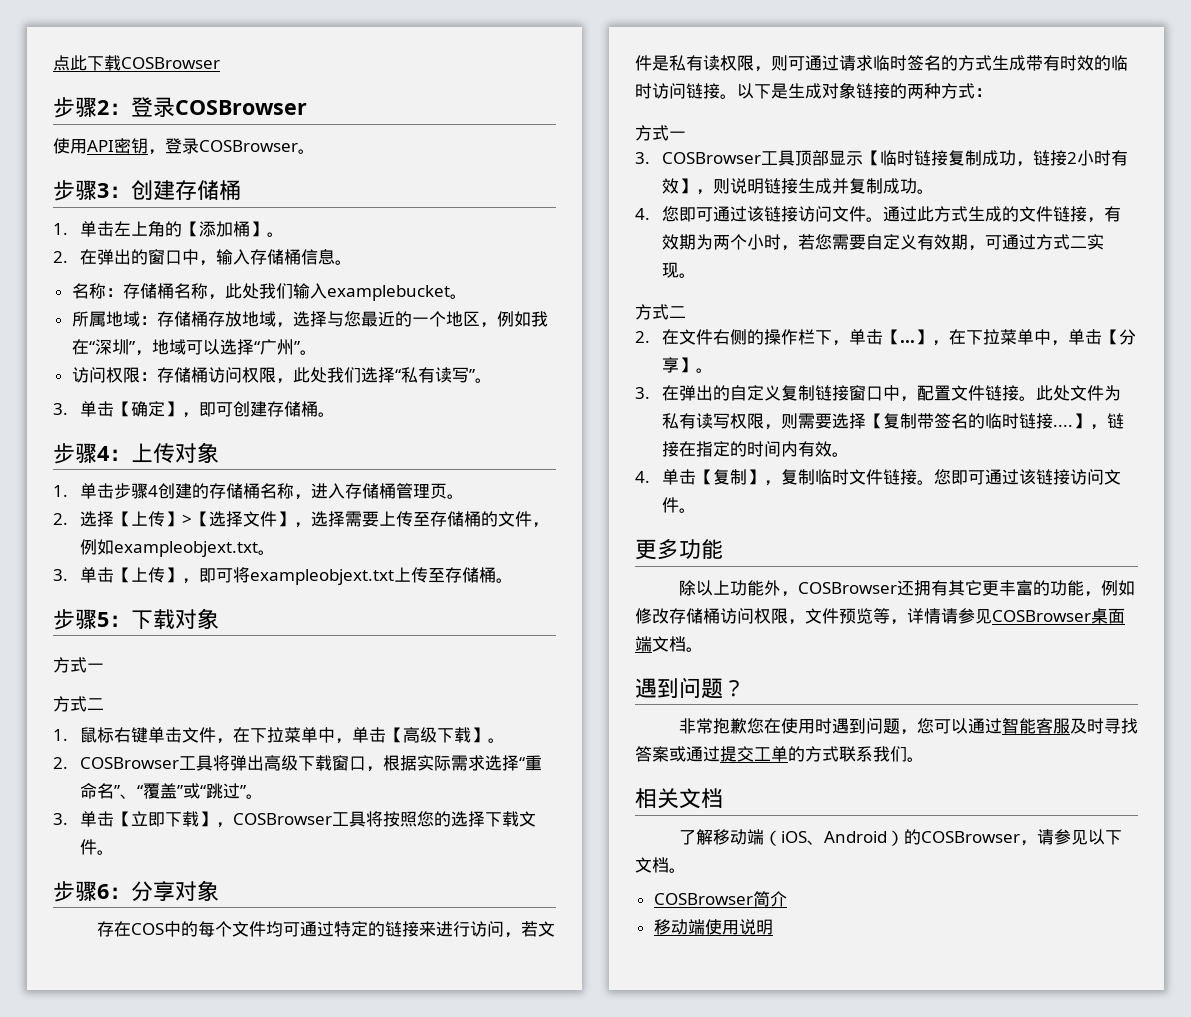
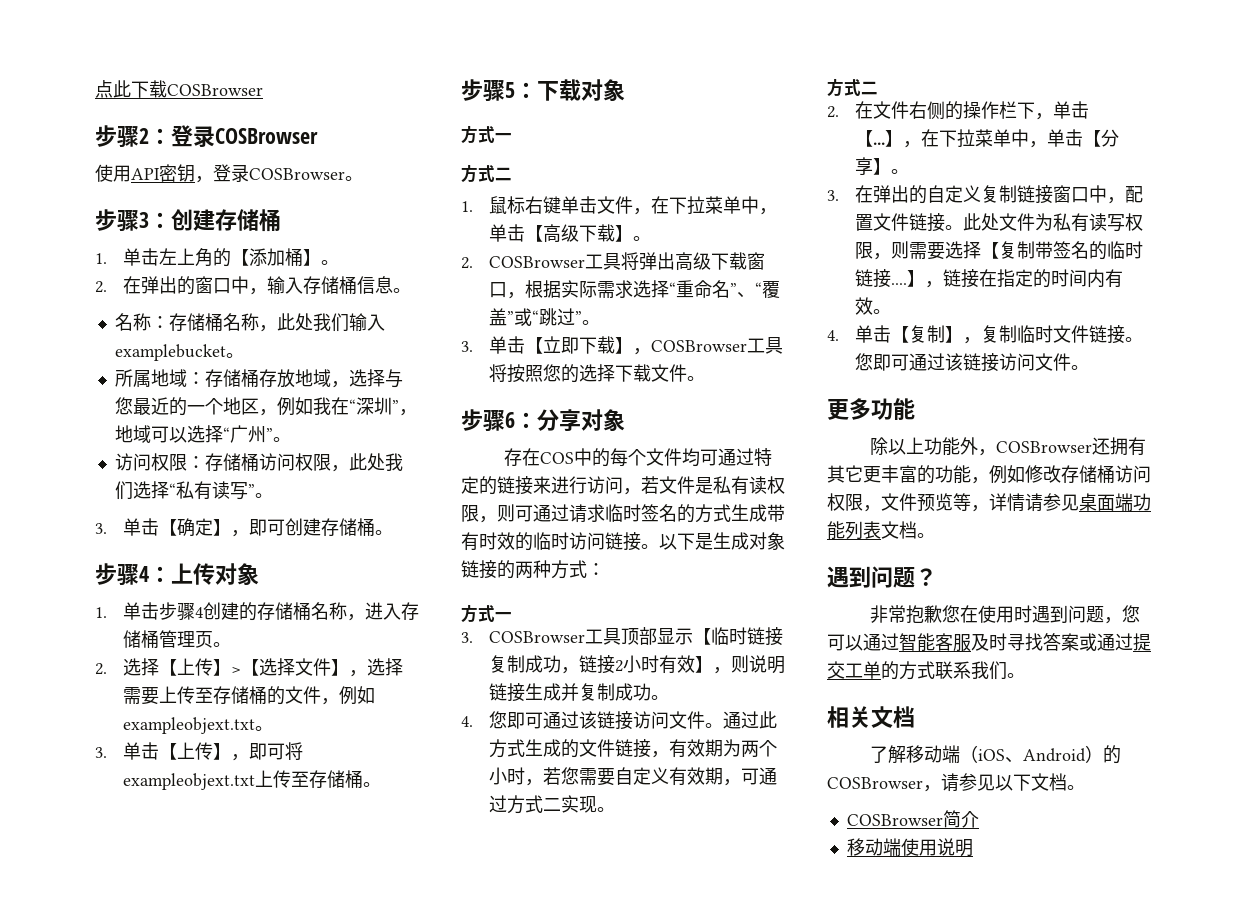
- 除以上功能外，COSBrowser还拥有其它更丰富的功能，例如修改存储桶访问权限，文件预览等，详情请参见COSBrowser桌面端文档。
+ 除以上功能外，COSBrowser还拥有其它更丰富的功能，例如修改存储桶访问权限，文件预览等，详情请参见桌面端功能列表文档。

